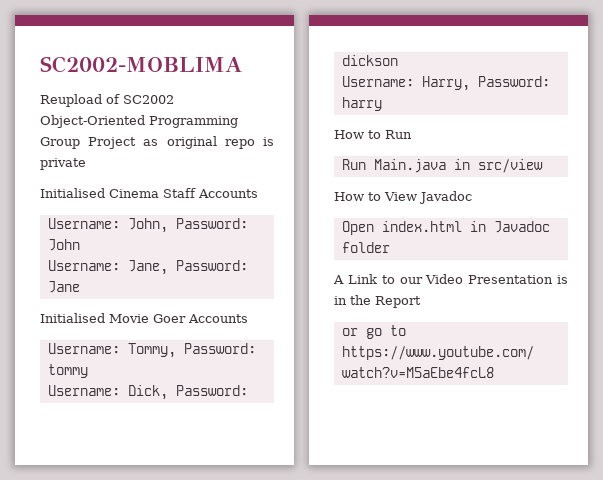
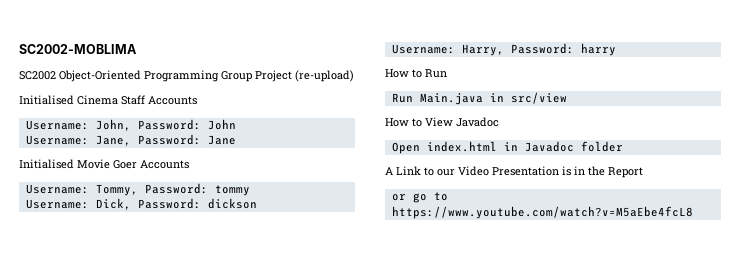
- Reupload of SC2002 Object-Oriented Programming Group Project as original repo is private
+ SC2002 Object-Oriented Programming Group Project (re-upload)

